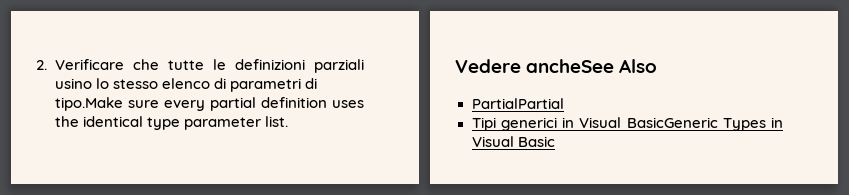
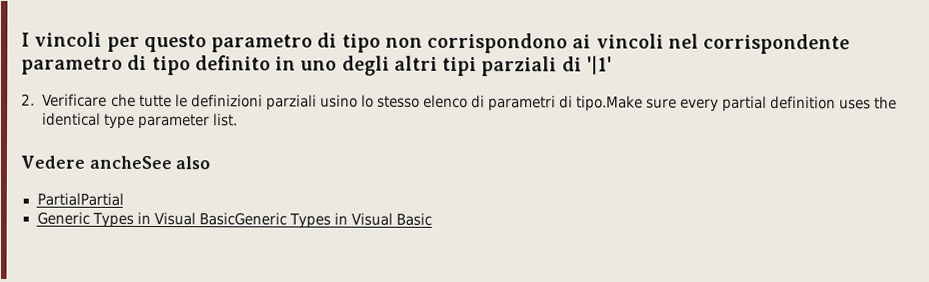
+ I vincoli per questo parametro di tipo non corrispondono ai vincoli nel corrispondente parametro di tipo definito in uno degli altri tipi parziali di '|1'
- Vedere ancheSee Also
+ Vedere ancheSee also
- Tipi generici in Visual BasicGeneric Types in Visual Basic
+ Generic Types in Visual BasicGeneric Types in Visual Basic

